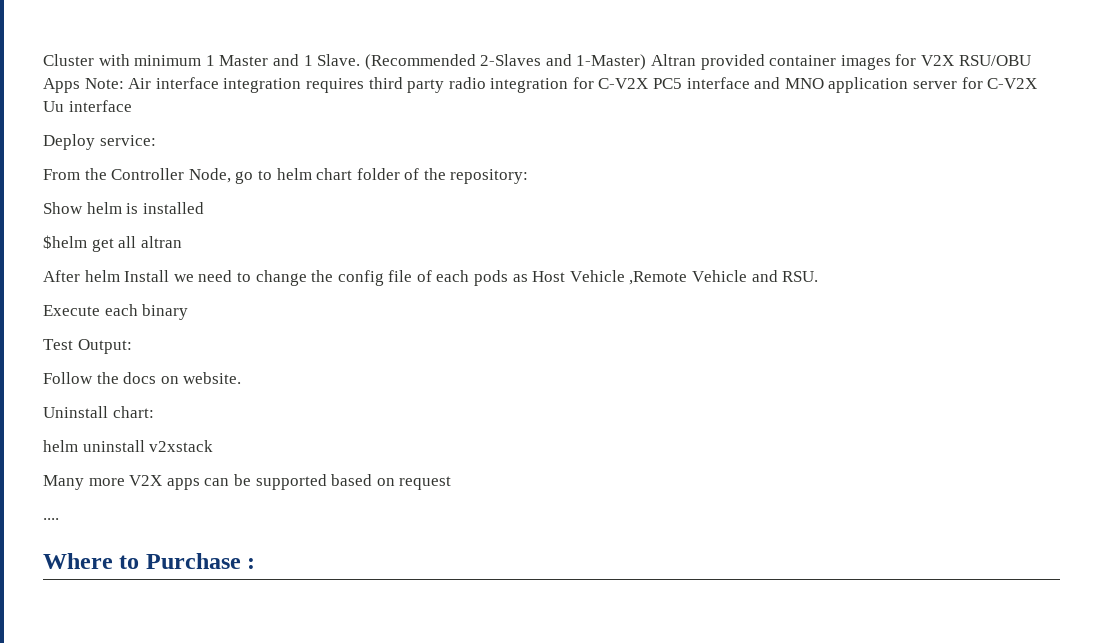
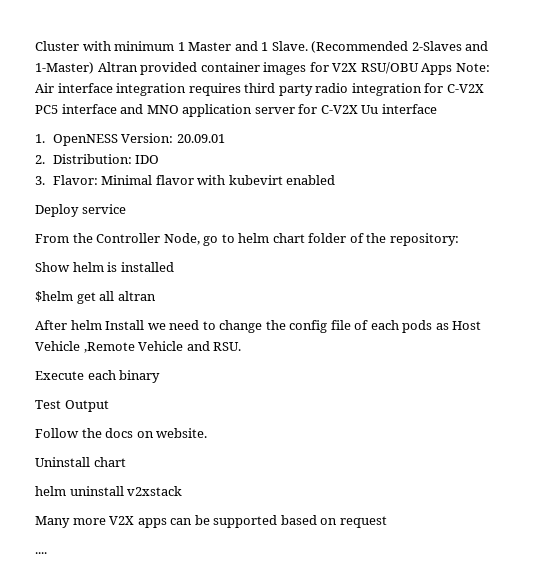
+ 1. OpenNESS Version: 20.09.01
+ 2. Distribution: IDO
+ 3. Flavor: Minimal flavor with kubevirt enabled
- Deploy service:
+ Deploy service
- Test Output:
+ Test Output
- Uninstall chart:
+ Uninstall chart
- Where to Purchase :

